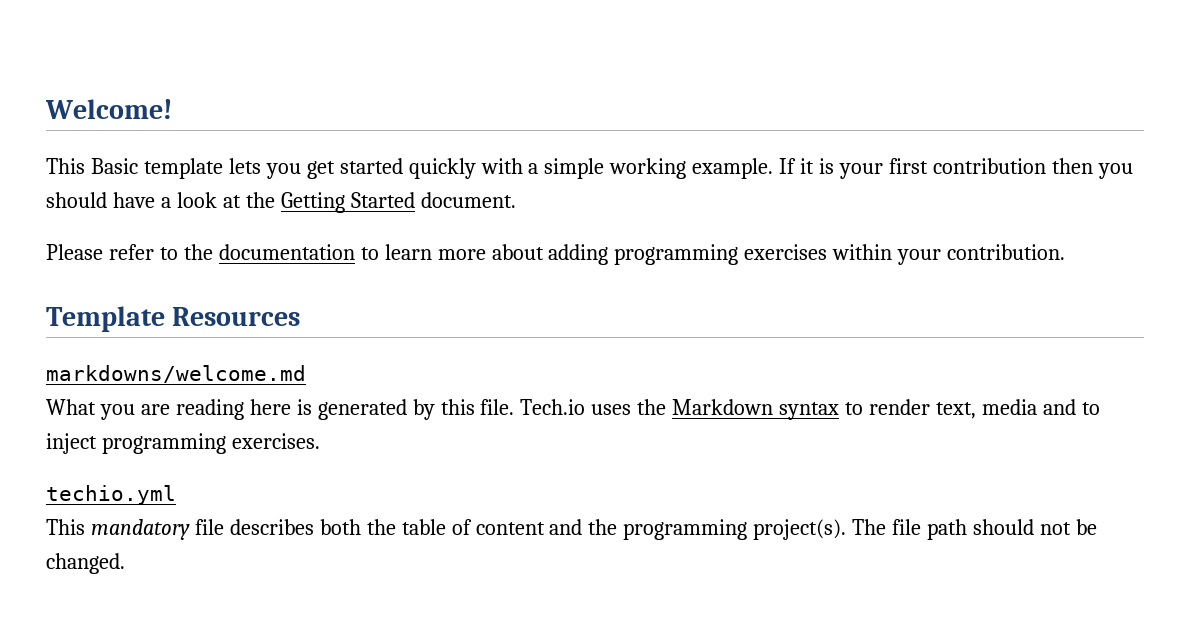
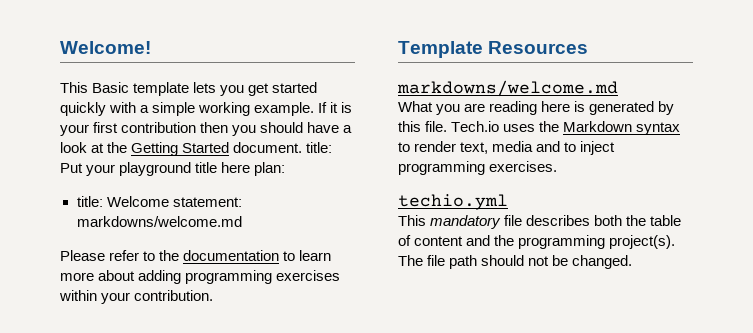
- If it is your first contribution then you should have a look at the Getting Started document.
+ If it is your first contribution then you should have a look at the Getting Started document. title: Put your playground title here plan:
+ title: Welcome statement: markdowns/welcome.md

